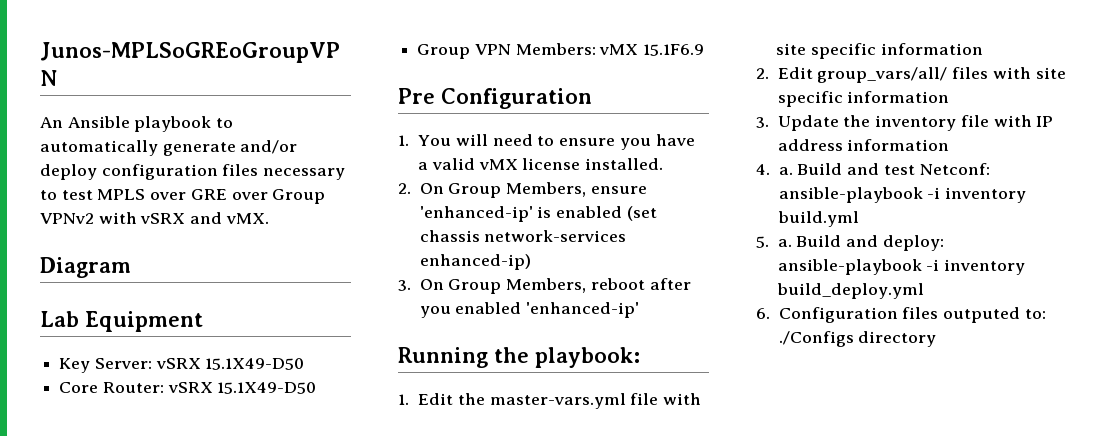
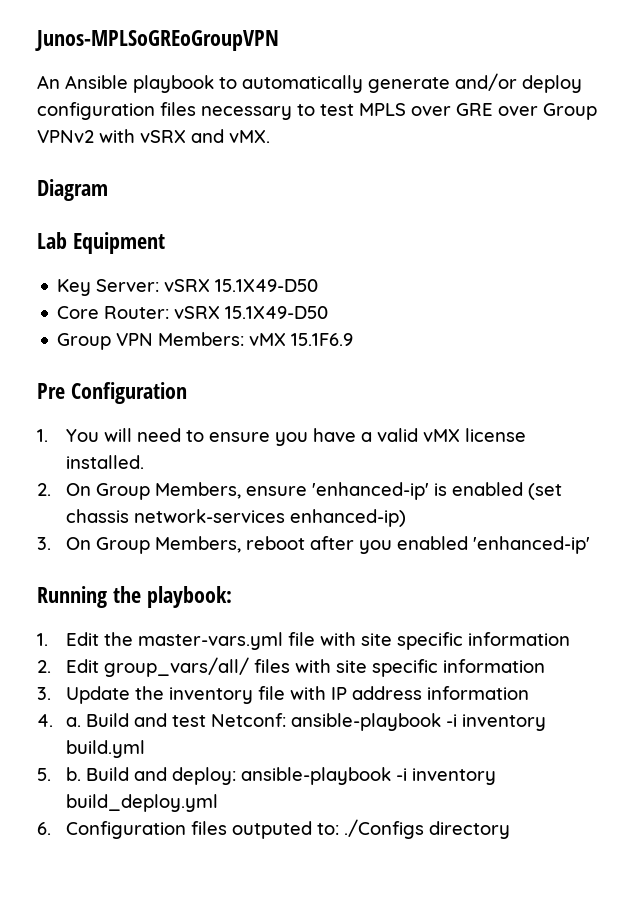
- 5. a.
+ 5. b.

